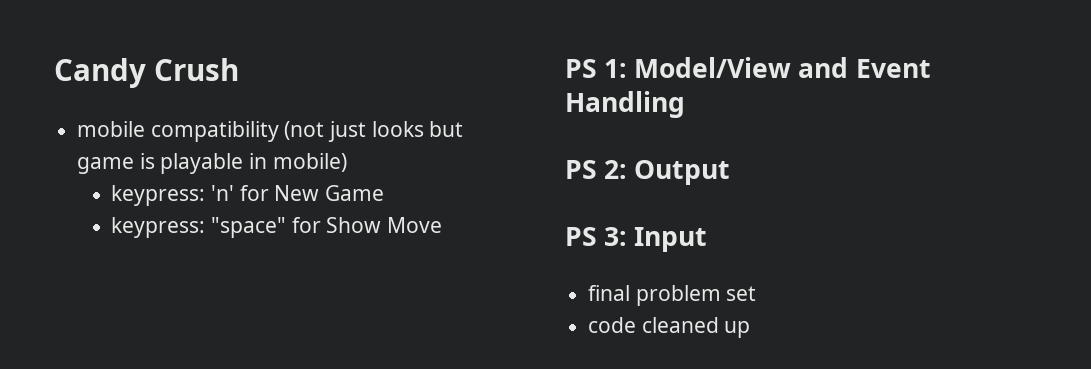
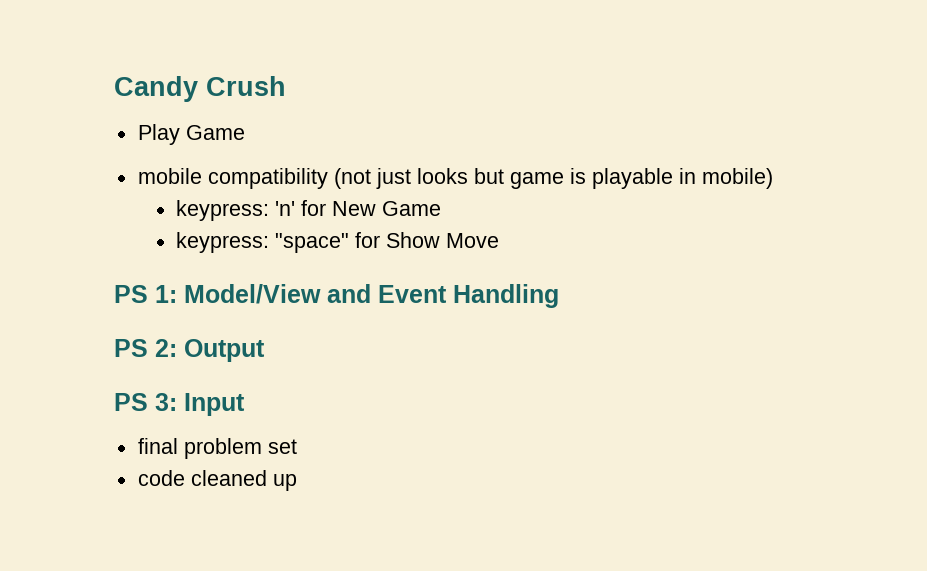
+ Play Game

